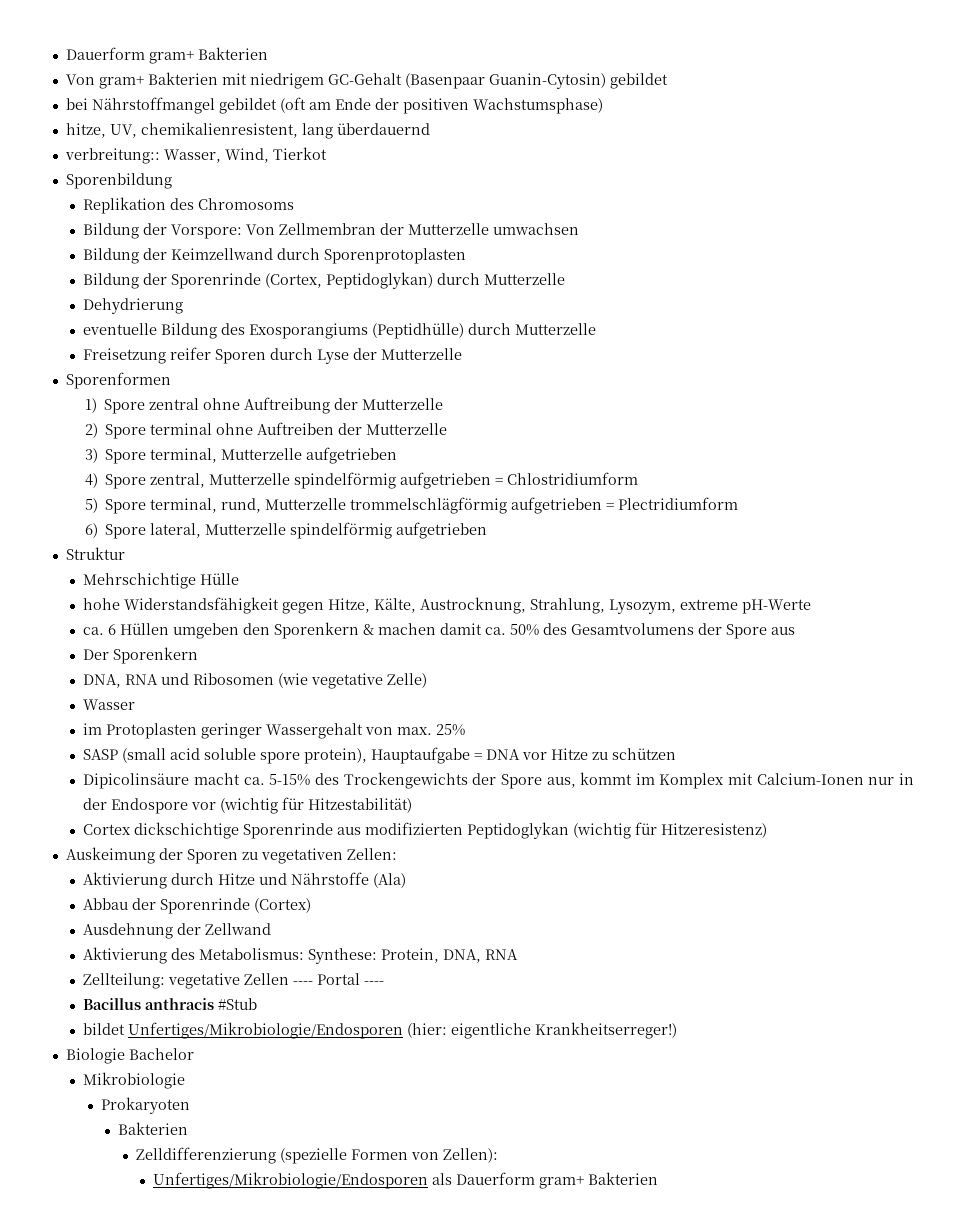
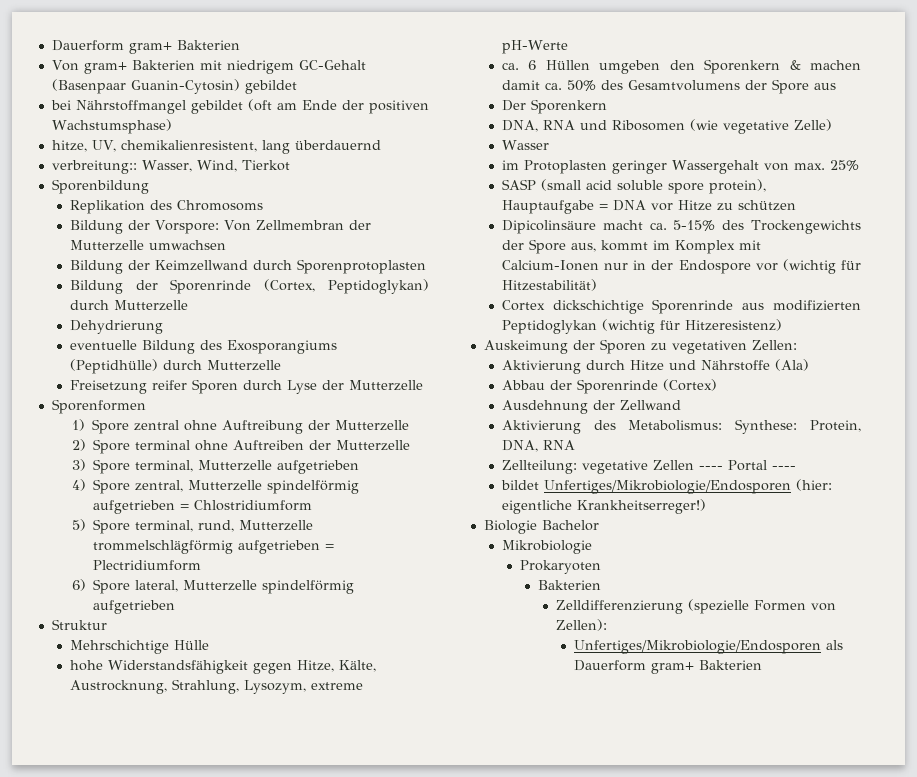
- Bacillus anthracis #Stub

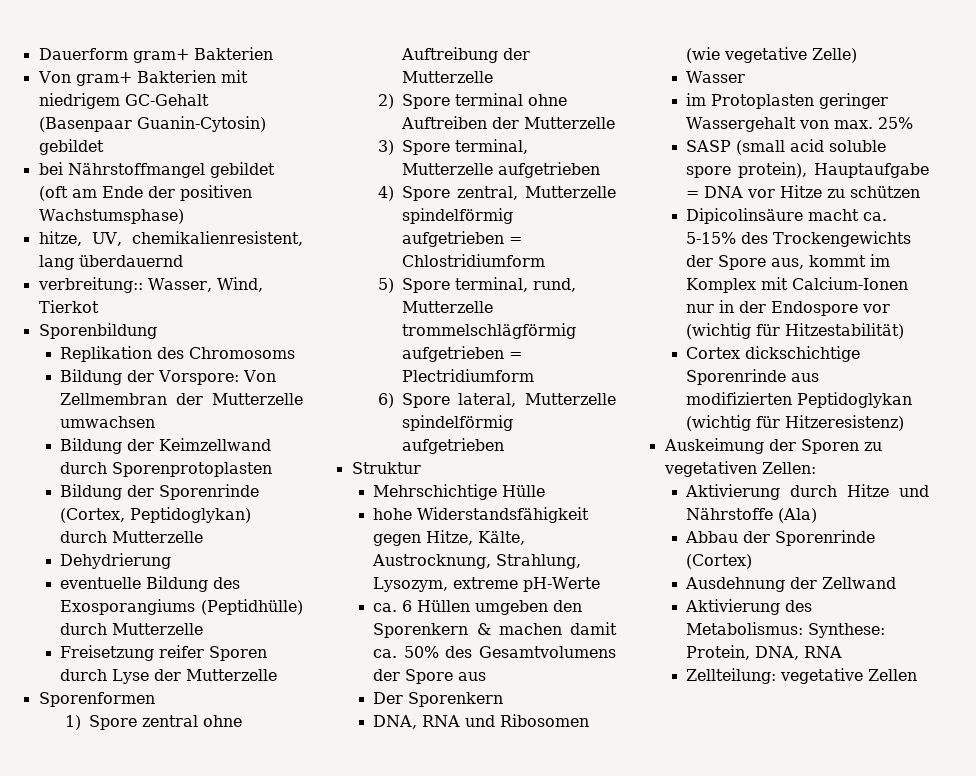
- Zellteilung: vegetative Zellen ---- Portal ----
- bildet Unfertiges/Mikrobiologie/Endosporen (hier: eigentliche Krankheitserreger!)
- Biologie Bachelor
- Mikrobiologie
- Prokaryoten
- Bakterien
- Zelldifferenzierung (spezielle Formen von Zellen):
- Unfertiges/Mikrobiologie/Endosporen als Dauerform gram+ Bakterien
+ Zellteilung: vegetative Zellen

